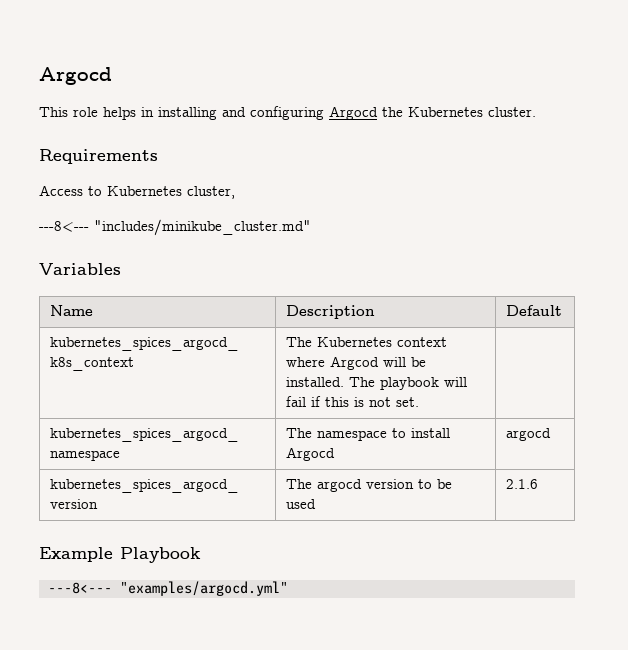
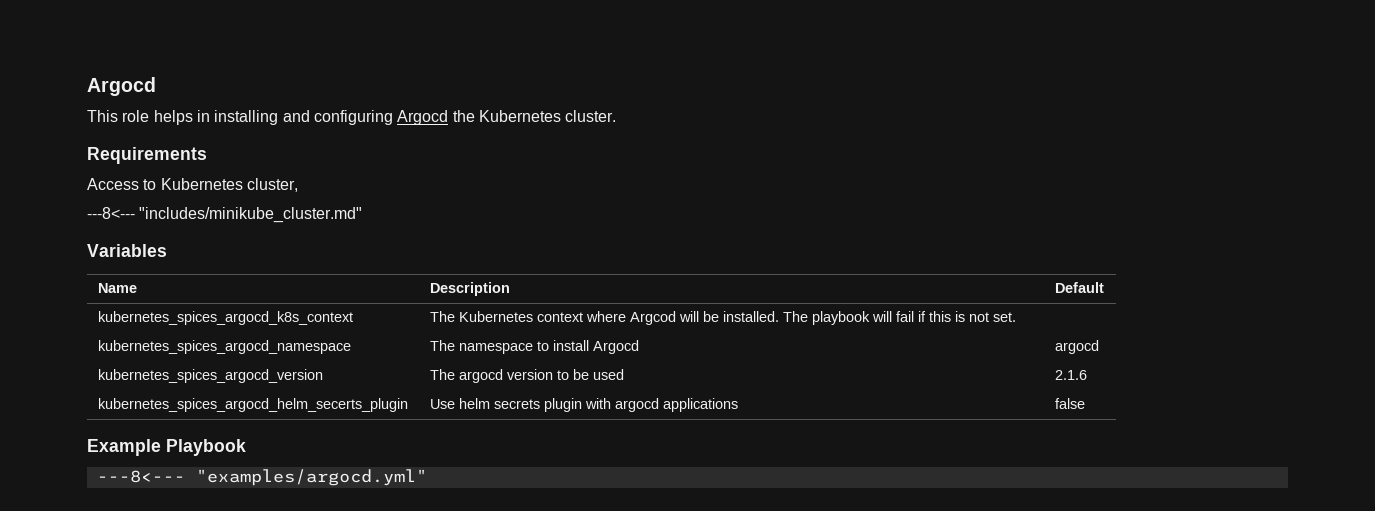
+ kubernetes_spices_argocd_helm_secerts_plugin | Use helm secrets plugin with argocd applications | false

